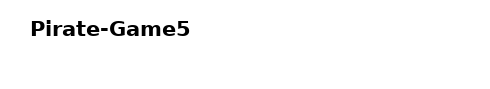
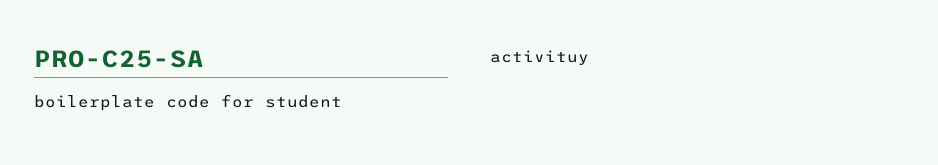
- Pirate-Game5
+ PRO-C25-SA
+ boilerplate code for student activituy

